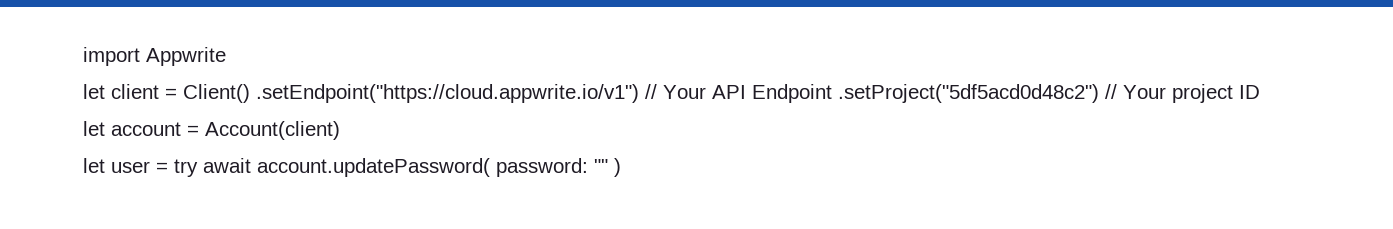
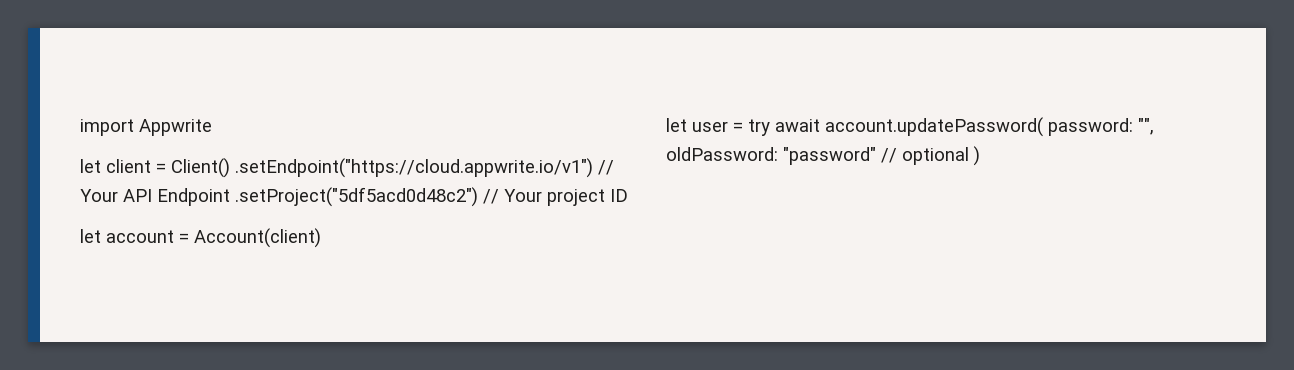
- let user = try await account.updatePassword( password: "" )
+ let user = try await account.updatePassword( password: "", oldPassword: "password" // optional )

